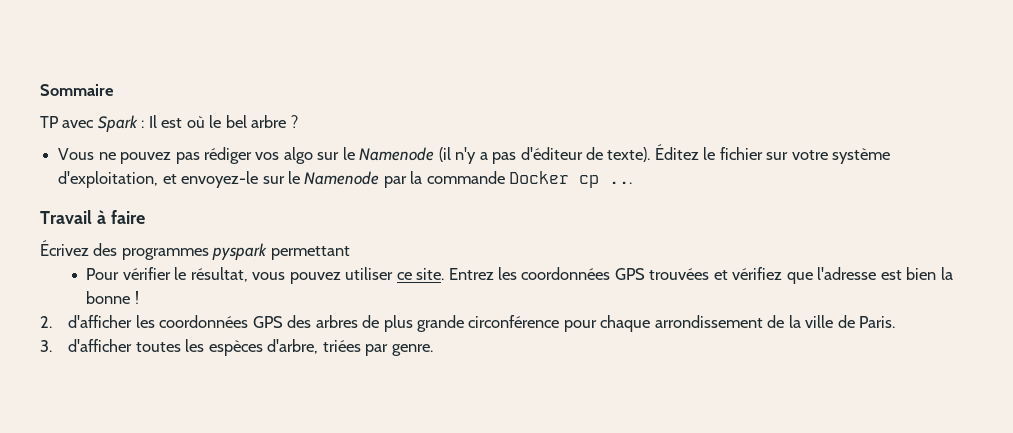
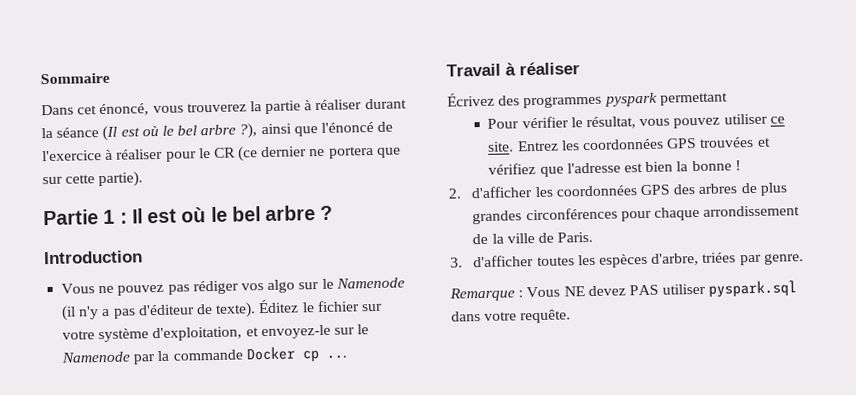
- TP avec Spark : Il est où le bel arbre ?
+ Dans cet énoncé, vous trouverez la partie à réaliser durant la séance (Il est où le bel arbre ?), ainsi que l'énoncé de l'exercice à réaliser pour le CR (ce dernier ne portera que sur cette partie).
+ Partie 1 : Il est où le bel arbre ?
+ Introduction
- Travail à faire
+ Travail à réaliser
- 2. d'afficher les coordonnées GPS des arbres de plus grande circonférence pour chaque arrondissement de la ville de Paris.
+ 2. d'afficher les coordonnées GPS des arbres de plus grandes circonférences pour chaque arrondissement de la ville de Paris.
+ Remarque : Vous NE devez PAS utiliser pyspark.sql dans votre requête.

